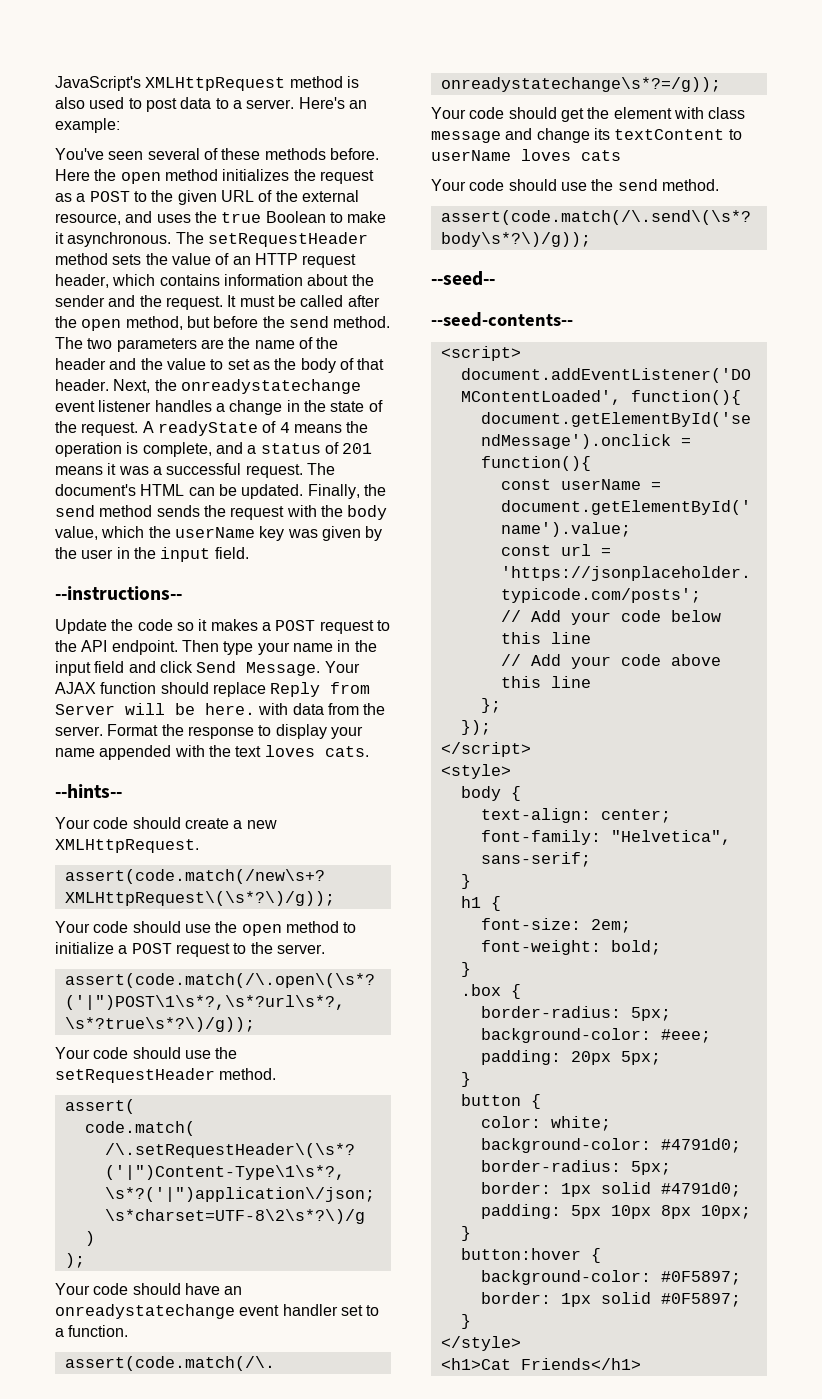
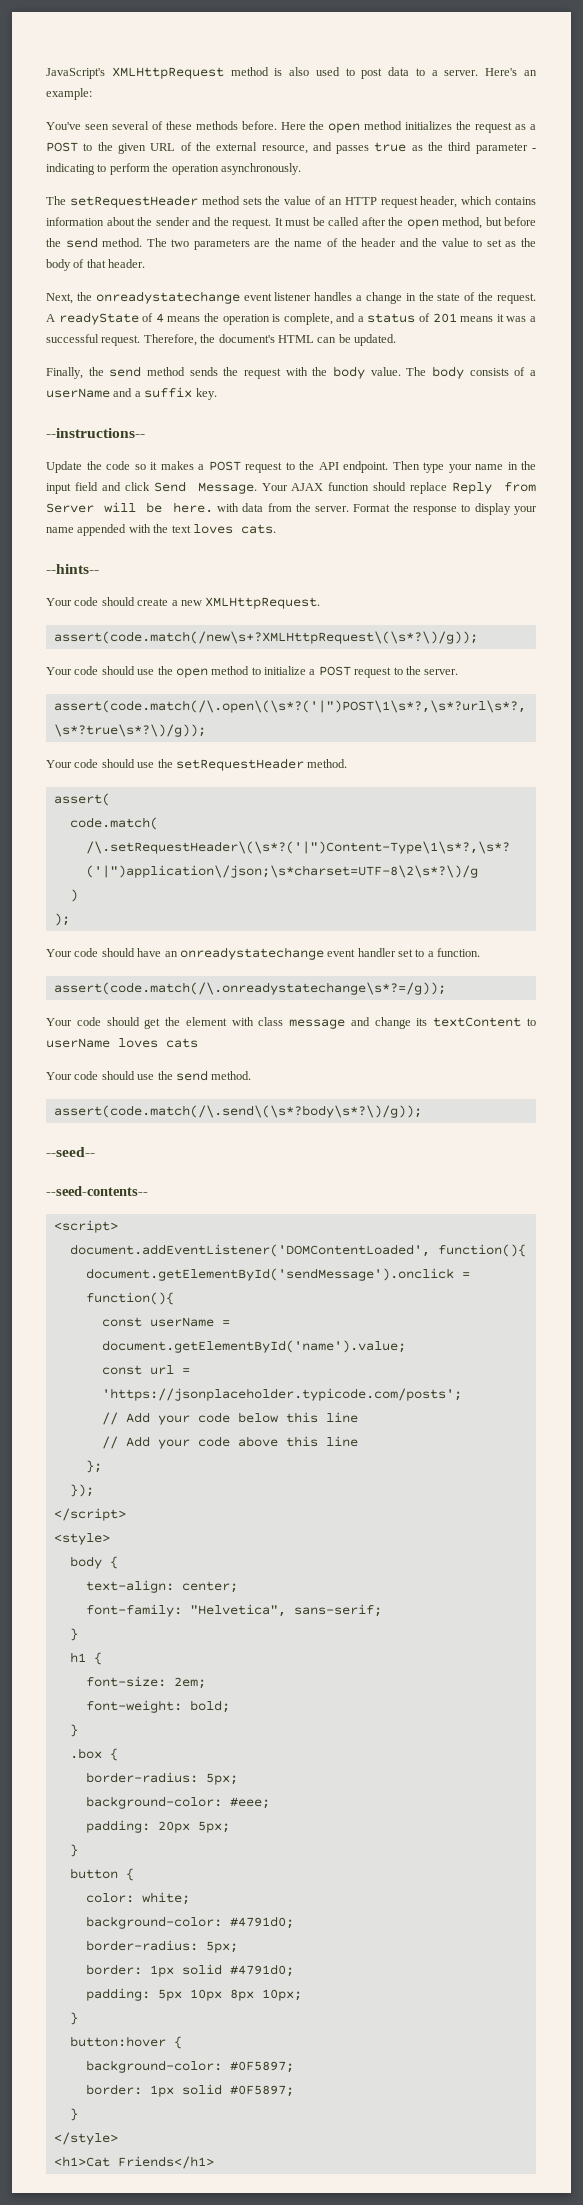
- Here the open method initializes the request as a POST to the given URL of the external resource, and uses the true Boolean to make it asynchronous. The setRequestHeader method sets the value of an HTTP request header, which contains information about the sender and the request.
+ Here the open method initializes the request as a POST to the given URL of the external resource, and passes true as the third parameter - indicating to perform the operation asynchronously.
+ The setRequestHeader method sets the value of an HTTP request header, which contains information about the sender and the request.
- The two parameters are the name of the header and the value to set as the body of that header. Next, the onreadystatechange event listener handles a change in the state of the request.
+ The two parameters are the name of the header and the value to set as the body of that header.
+ Next, the onreadystatechange event listener handles a change in the state of the request.
- The document's HTML can be updated. Finally, the send method sends the request with the body value, which the userName key was given by the user in the input field.
+ Therefore, the document's HTML can be updated.
+ Finally, the send method sends the request with the body value. The body consists of a userName and a suffix key.

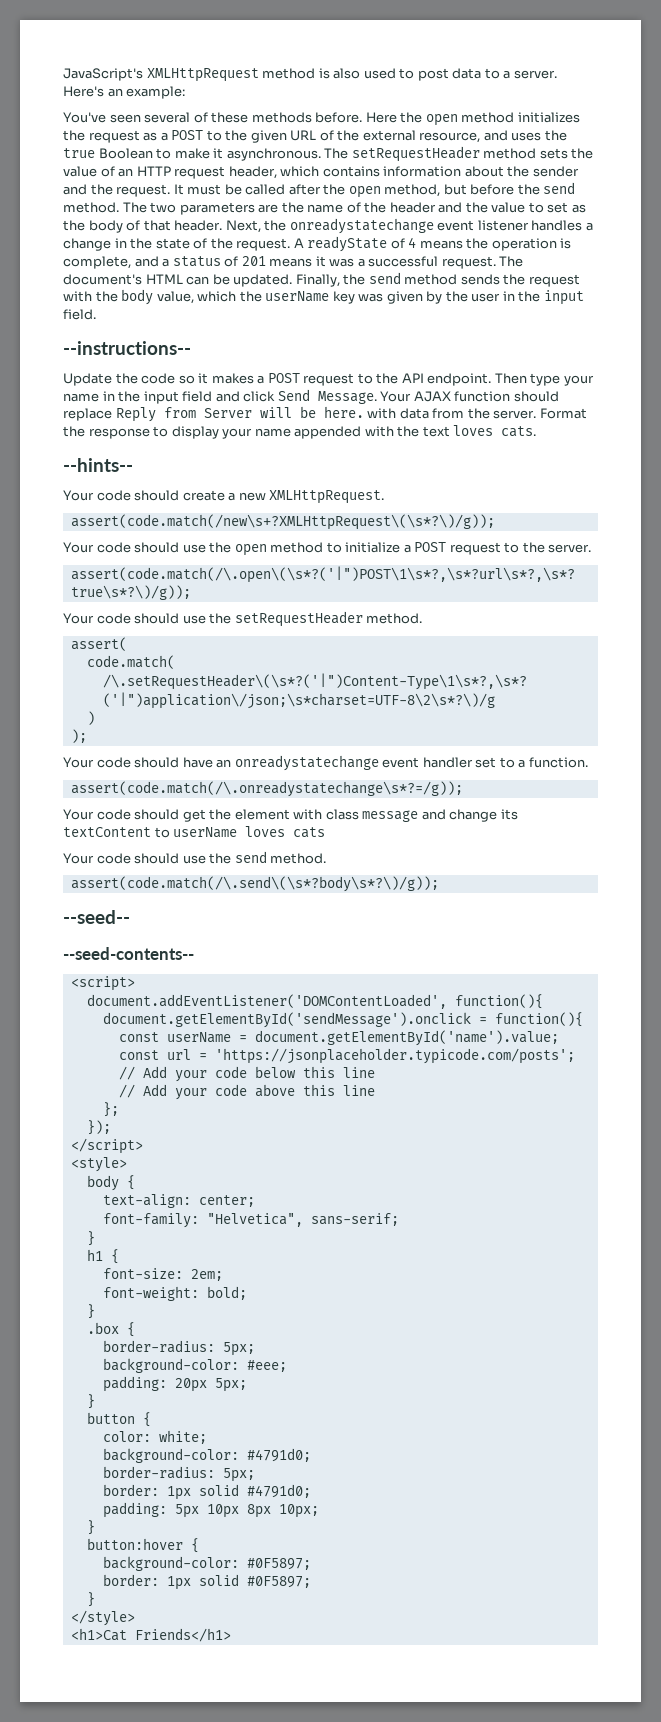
- Here the open method initializes the request as a POST to the given URL of the external resource, and passes true as the third parameter - indicating to perform the operation asynchronously.
- The setRequestHeader method sets the value of an HTTP request header, which contains information about the sender and the request.
+ Here the open method initializes the request as a POST to the given URL of the external resource, and uses the true Boolean to make it asynchronous. The setRequestHeader method sets the value of an HTTP request header, which contains information about the sender and the request.
- The two parameters are the name of the header and the value to set as the body of that header.
- Next, the onreadystatechange event listener handles a change in the state of the request.
+ The two parameters are the name of the header and the value to set as the body of that header. Next, the onreadystatechange event listener handles a change in the state of the request.
- Therefore, the document's HTML can be updated.
- Finally, the send method sends the request with the body value. The body consists of a userName and a suffix key.
+ The document's HTML can be updated. Finally, the send method sends the request with the body value, which the userName key was given by the user in the input field.

